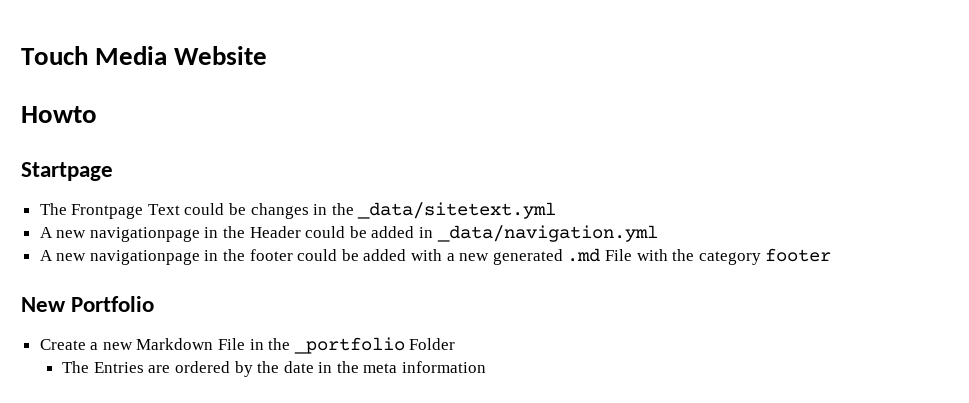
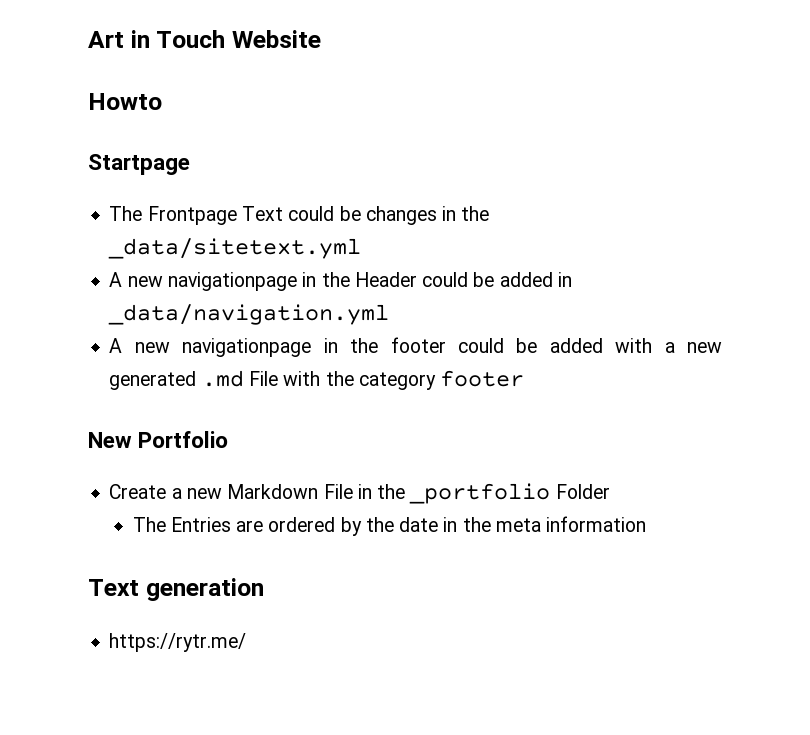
- Touch Media Website
+ Art in Touch Website
+ Text generation
+ https://rytr.me/

